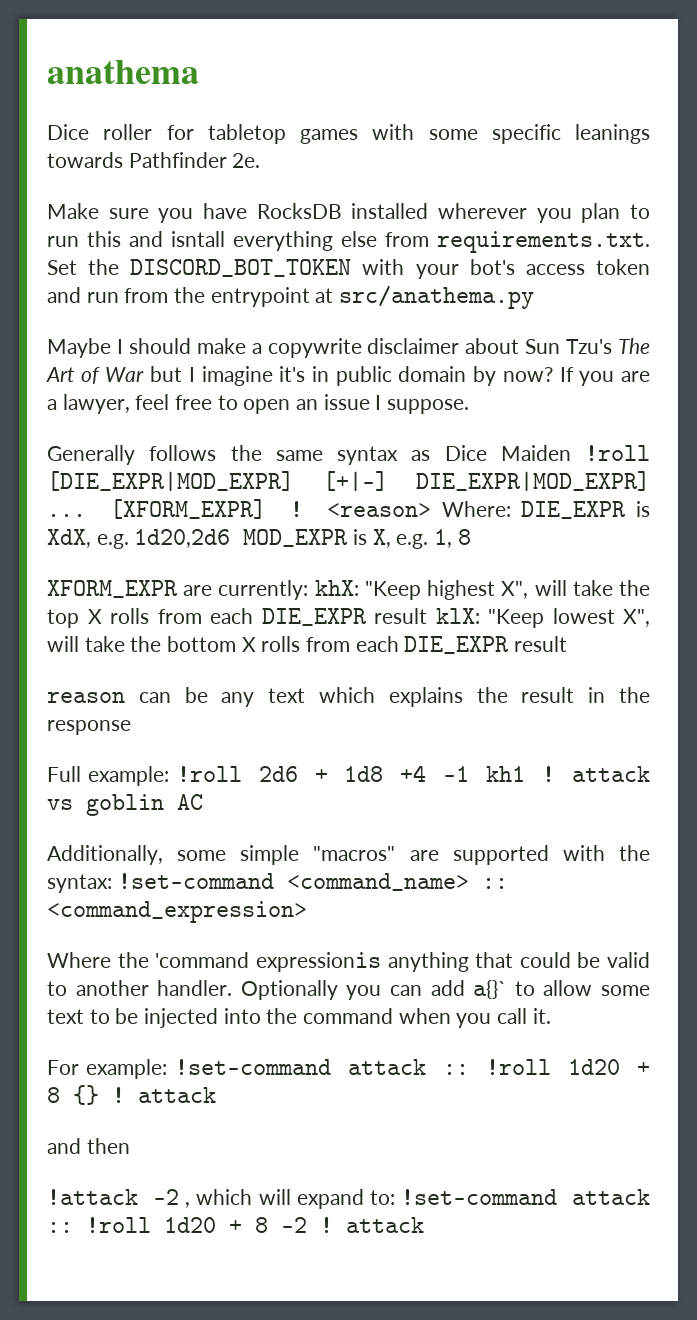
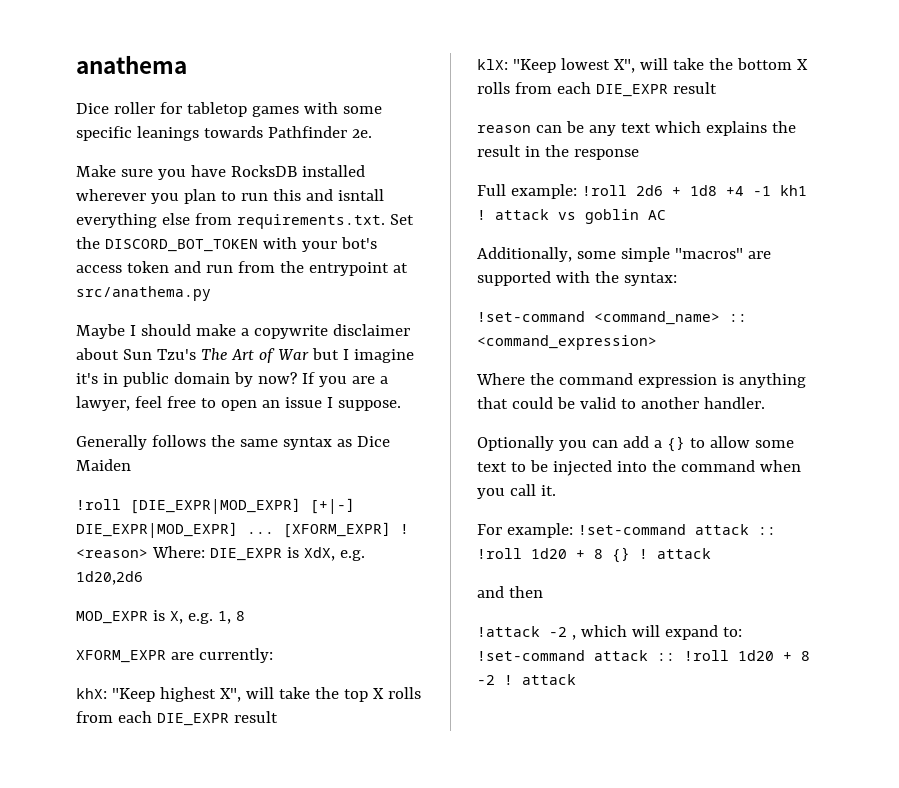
- Generally follows the same syntax as Dice Maiden !roll [DIE_EXPR|MOD_EXPR] [+|-] DIE_EXPR|MOD_EXPR] ...
+ Generally follows the same syntax as Dice Maiden
+ !roll [DIE_EXPR|MOD_EXPR] [+|-] DIE_EXPR|MOD_EXPR] ...
- <reason> Where: DIE_EXPR is XdX, e.g. 1d20,2d6 MOD_EXPR is X, e.g. 1, 8
+ <reason> Where: DIE_EXPR is XdX, e.g. 1d20,2d6
+ MOD_EXPR is X, e.g. 1, 8
- XFORM_EXPR are currently: khX: "Keep highest X", will take the top X rolls from each DIE_EXPR result klX: "Keep lowest X", will take the bottom X rolls from each DIE_EXPR result
+ XFORM_EXPR are currently:
+ khX: "Keep highest X", will take the top X rolls from each DIE_EXPR result
+ klX: "Keep lowest X", will take the bottom X rolls from each DIE_EXPR result
- Additionally, some simple "macros" are supported with the syntax: !set-command <command_name> :: <command_expression>
+ Additionally, some simple "macros" are supported with the syntax:
+ !set-command <command_name> :: <command_expression>
- Where the 'command expressionis anything that could be valid to another handler. Optionally you can add a{}` to allow some text to be injected into the command when you call it.
+ Where the command expression is anything that could be valid to another handler.
+ Optionally you can add a {} to allow some text to be injected into the command when you call it.

